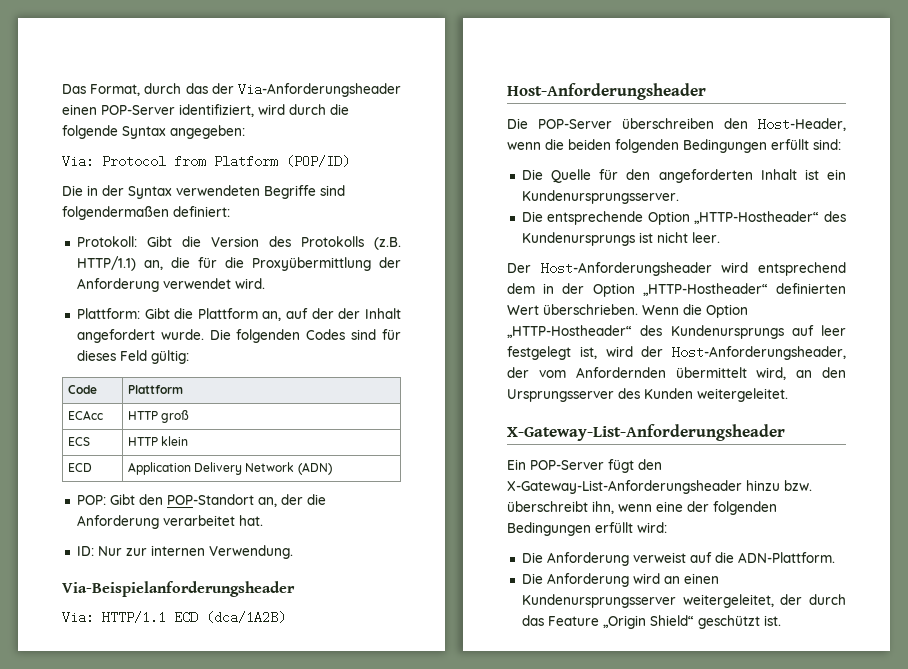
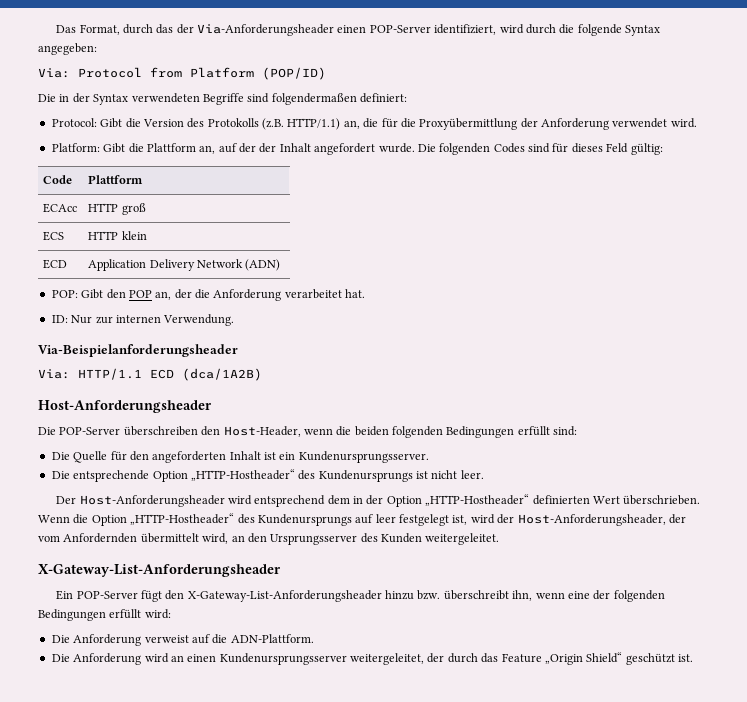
- Protokoll: Gibt die Version des Protokolls (z.B. HTTP/1.1) an, die für die Proxyübermittlung der Anforderung verwendet wird.
+ Protocol: Gibt die Version des Protokolls (z.B. HTTP/1.1) an, die für die Proxyübermittlung der Anforderung verwendet wird.
- Plattform: Gibt die Plattform an, auf der der Inhalt angefordert wurde.
+ Platform: Gibt die Plattform an, auf der der Inhalt angefordert wurde.
- POP: Gibt den POP-Standort an, der die Anforderung verarbeitet hat.
+ POP: Gibt den POP an, der die Anforderung verarbeitet hat.

